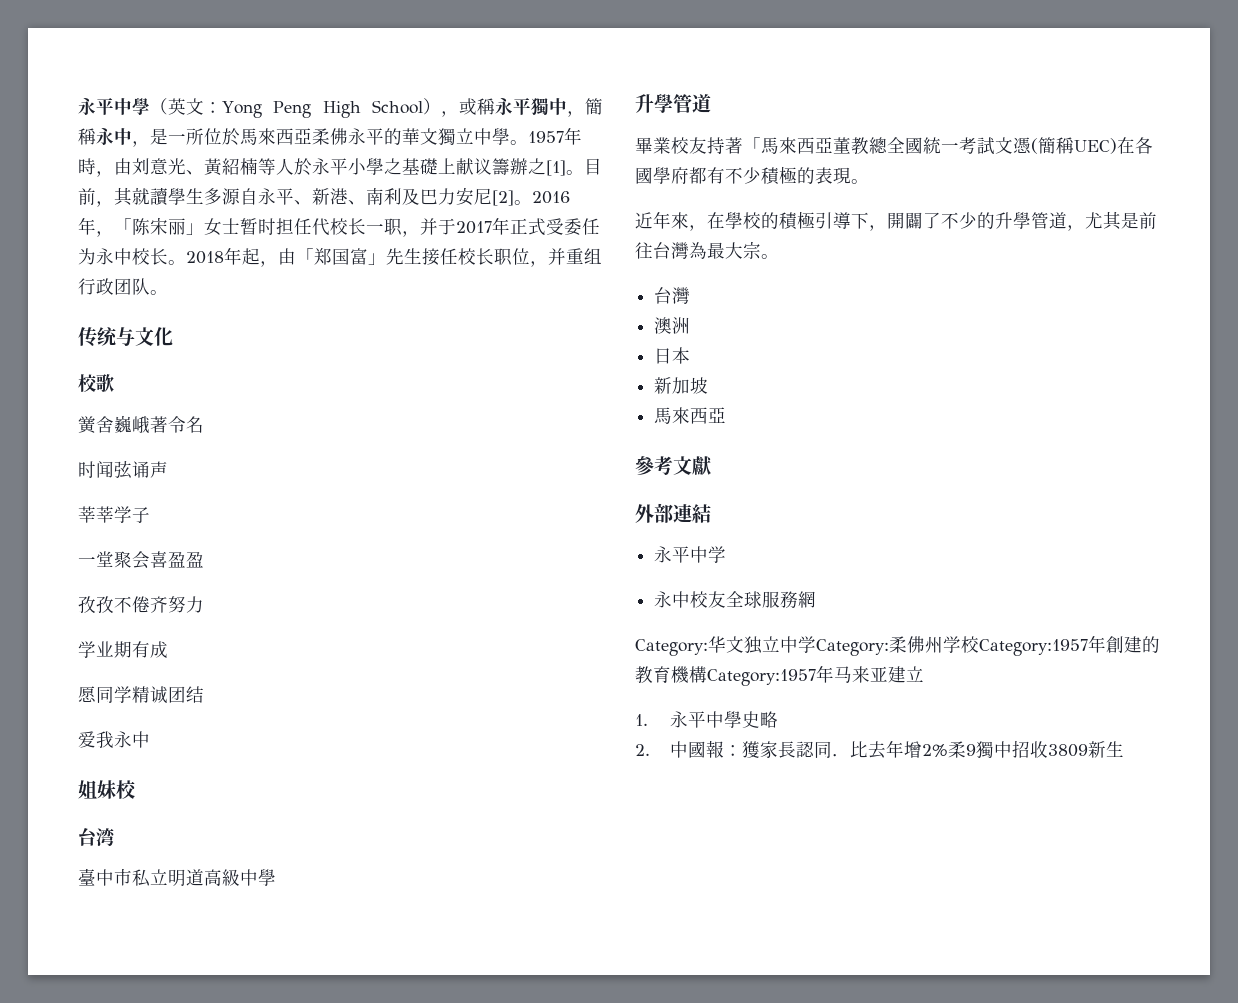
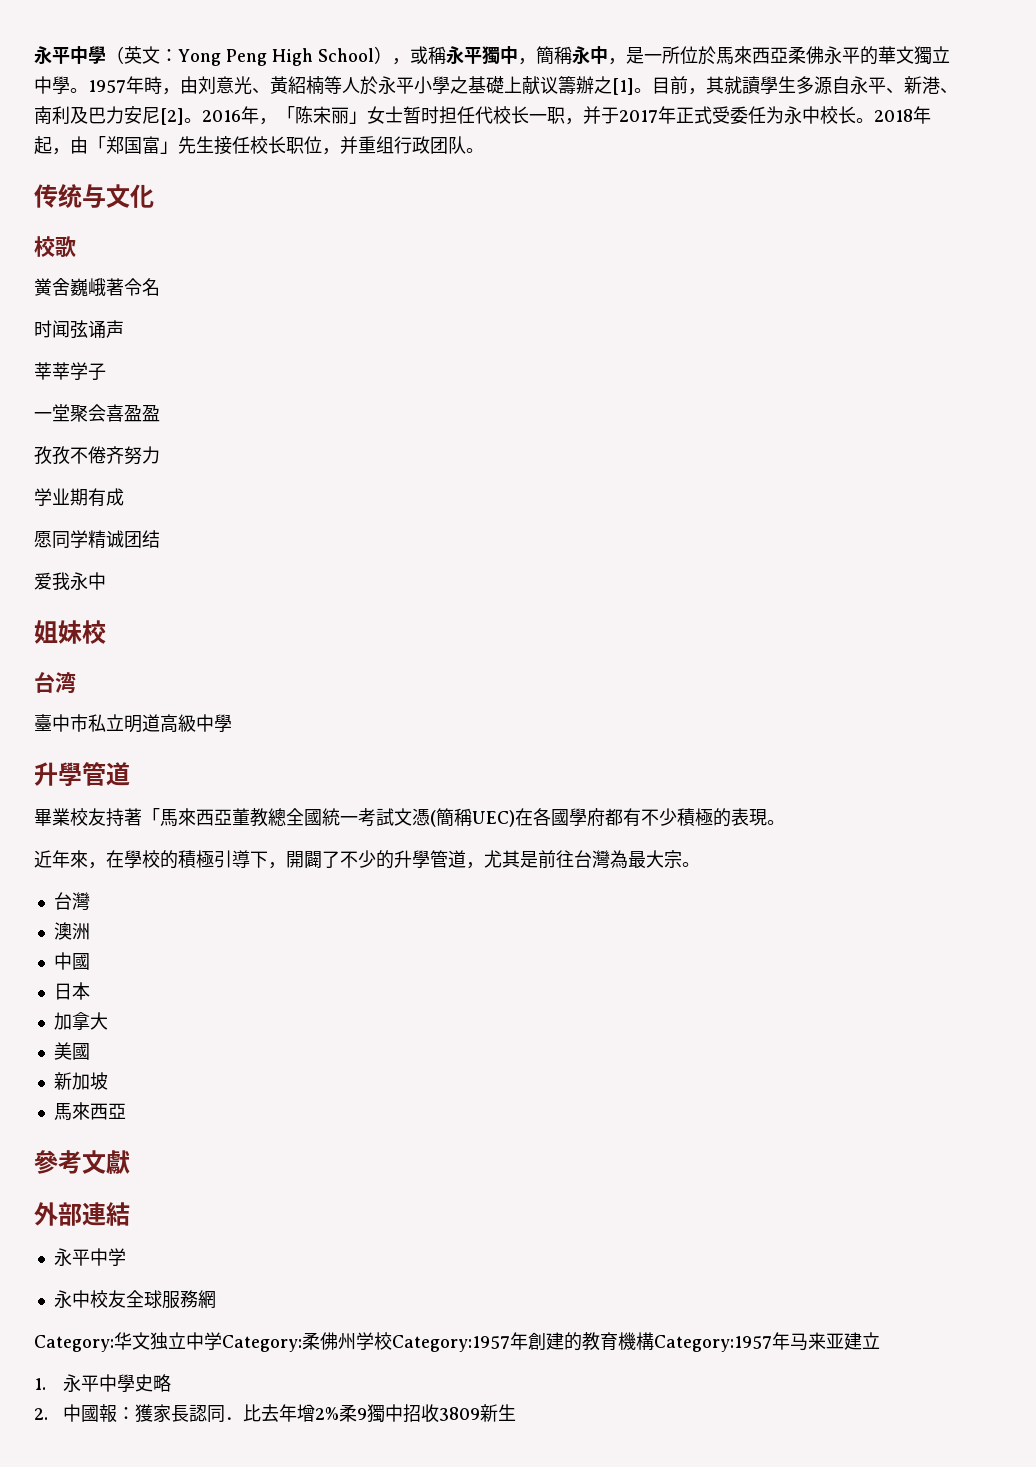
  澳洲
+ 中國
+ 加拿大
+ 美國

